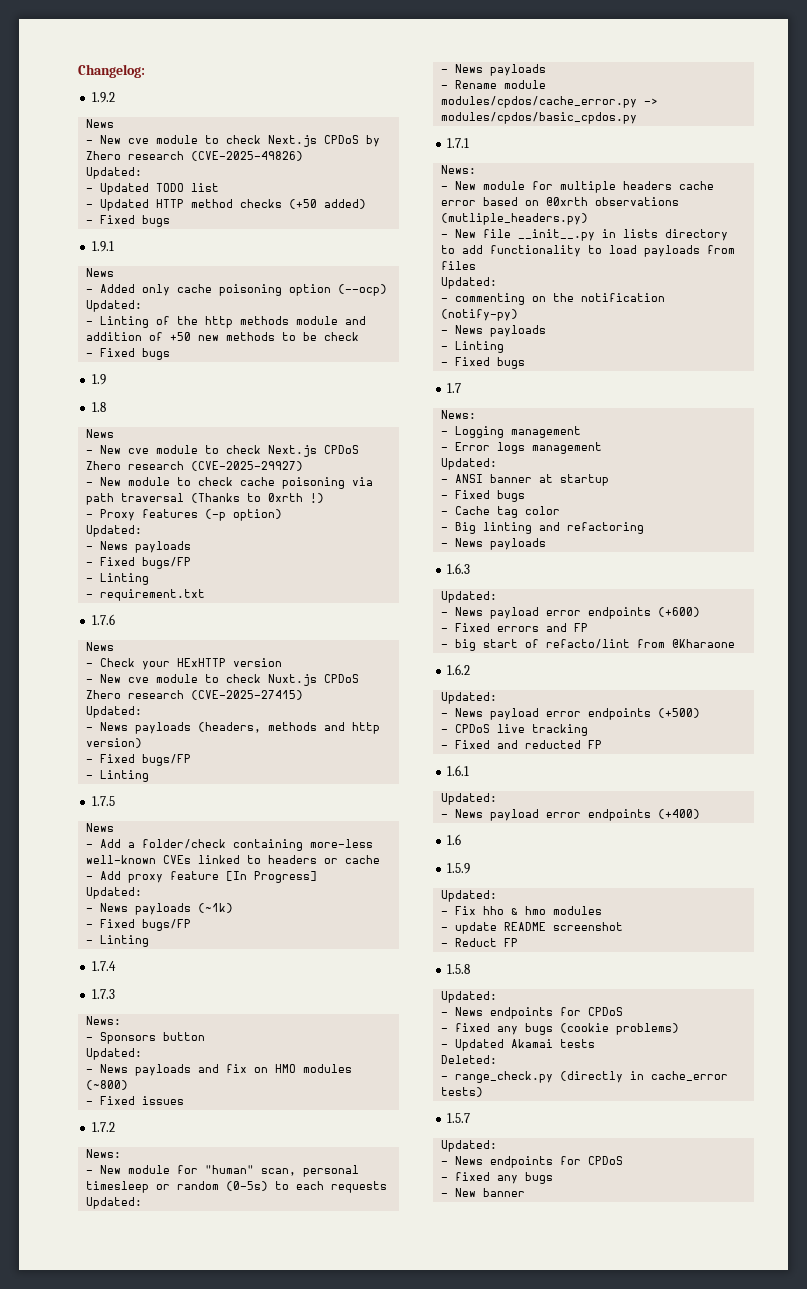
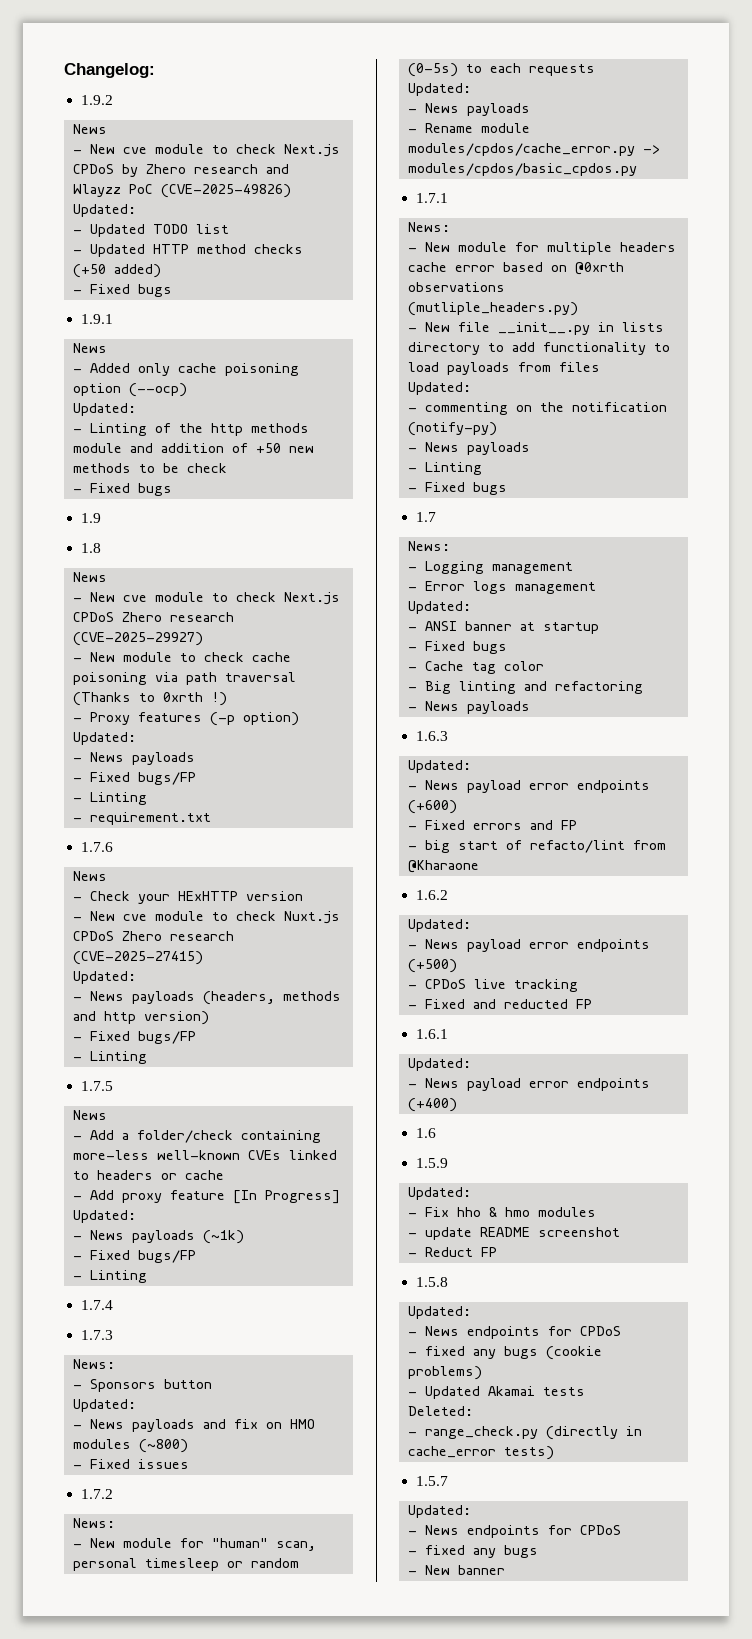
- - New cve module to check Next.js CPDoS by Zhero research (CVE-2025-49826)
+ - New cve module to check Next.js CPDoS by Zhero research and Wlayzz PoC (CVE-2025-49826)

